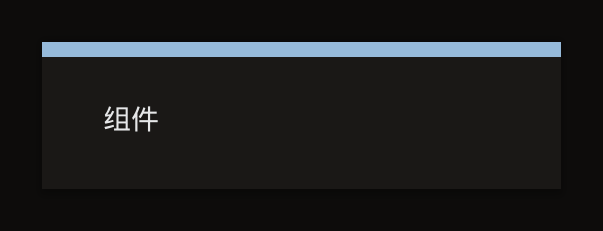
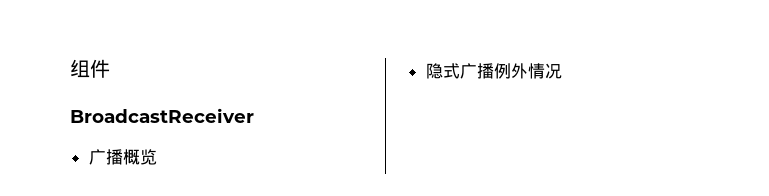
+ BroadcastReceiver
+ 广播概览
+ 隐式广播例外情况

